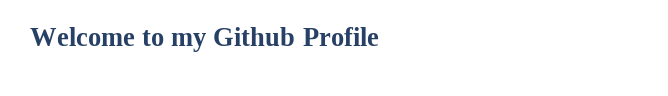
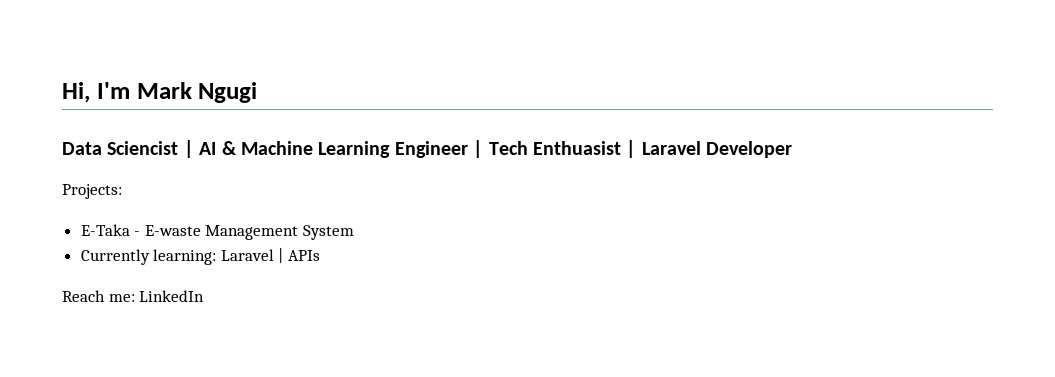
- Welcome to my Github Profile
+ Hi, I'm Mark Ngugi
+ Data Sciencist | AI & Machine Learning Engineer | Tech Enthuasist | Laravel Developer
+ Projects:
+ E-Taka - E-waste Management System
+ Currently learning: Laravel | APIs
+ Reach me: LinkedIn

